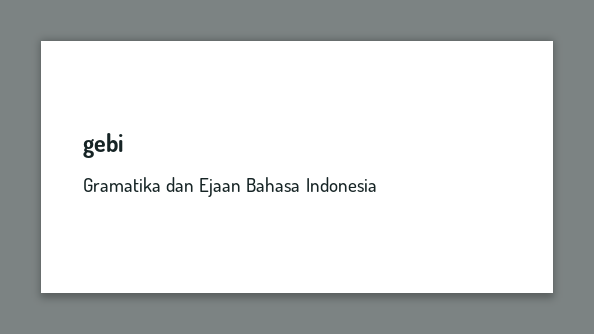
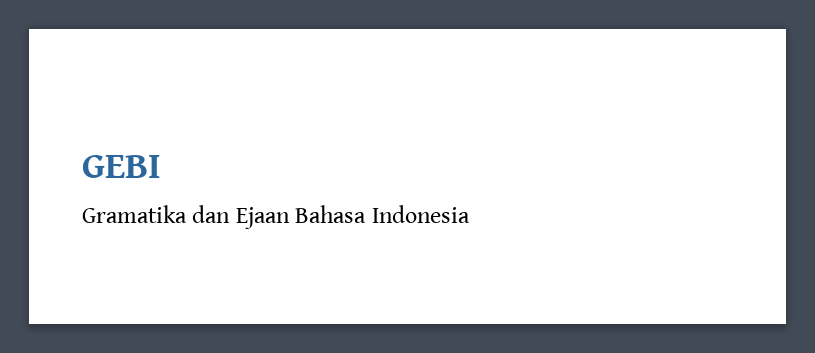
- gebi
+ GEBI

